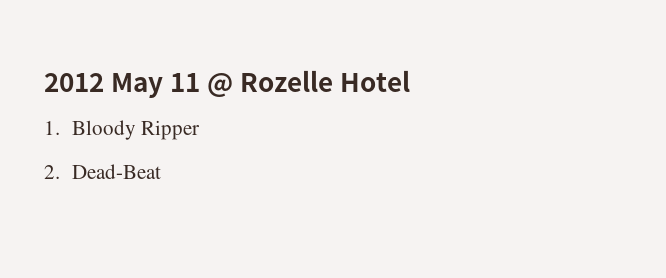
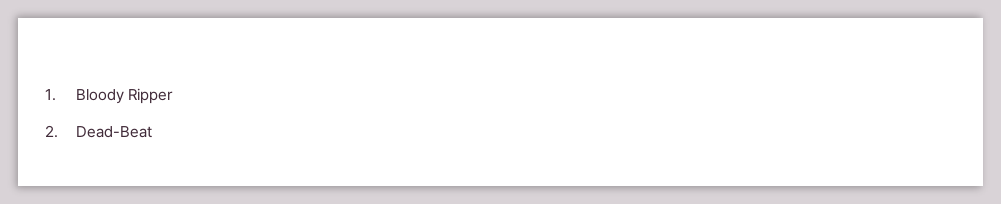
- 2012 May 11 @ Rozelle Hotel

